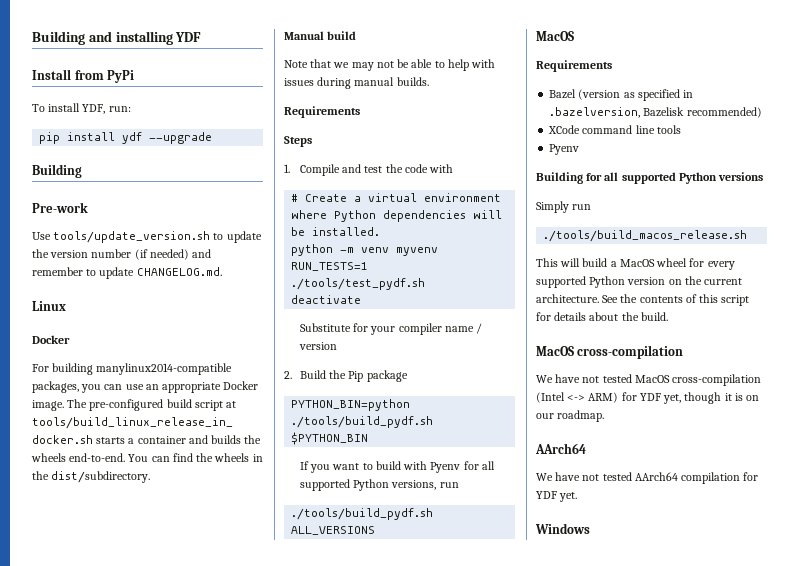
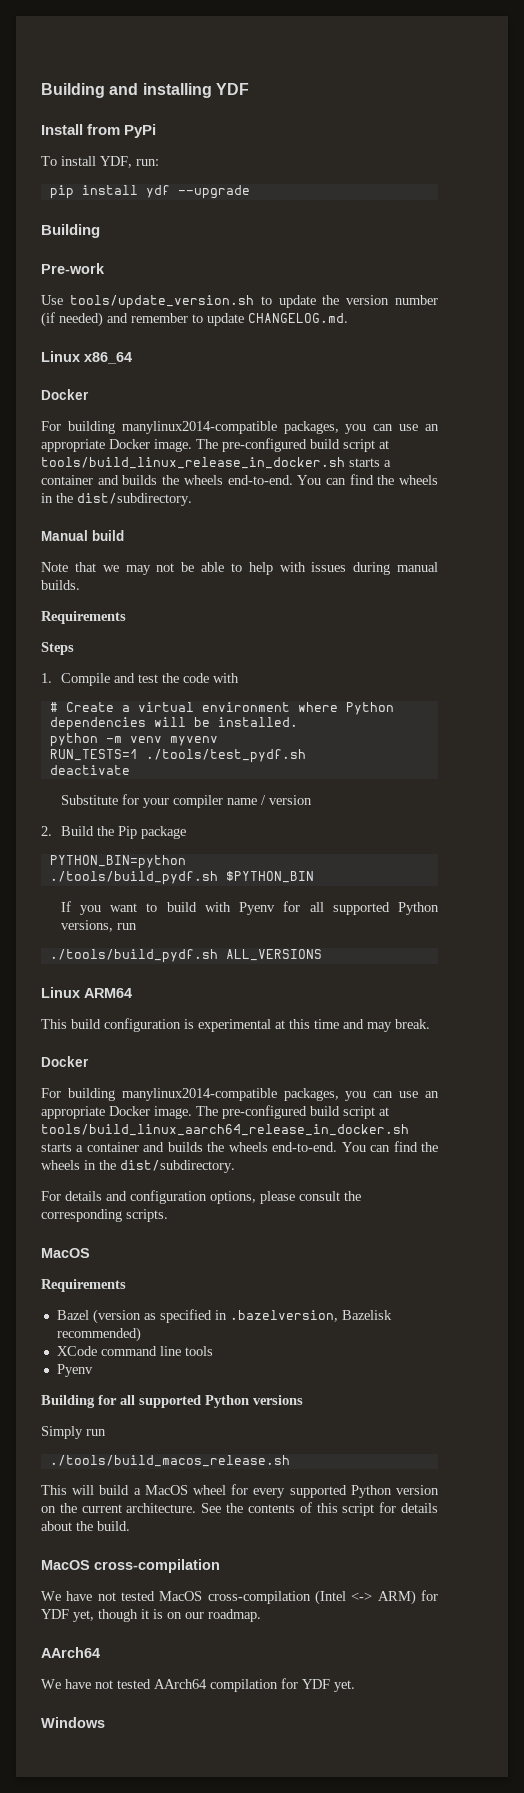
- Linux
+ Linux x86_64
+ Linux ARM64
+ This build configuration is experimental at this time and may break.
+ Docker
+ For building manylinux2014-compatible packages, you can use an appropriate Docker image. The pre-configured build script at tools/build_linux_aarch64_release_in_docker.sh starts a container and builds the wheels end-to-end. You can find the wheels in the dist/subdirectory.
+ For details and configuration options, please consult the corresponding scripts.

